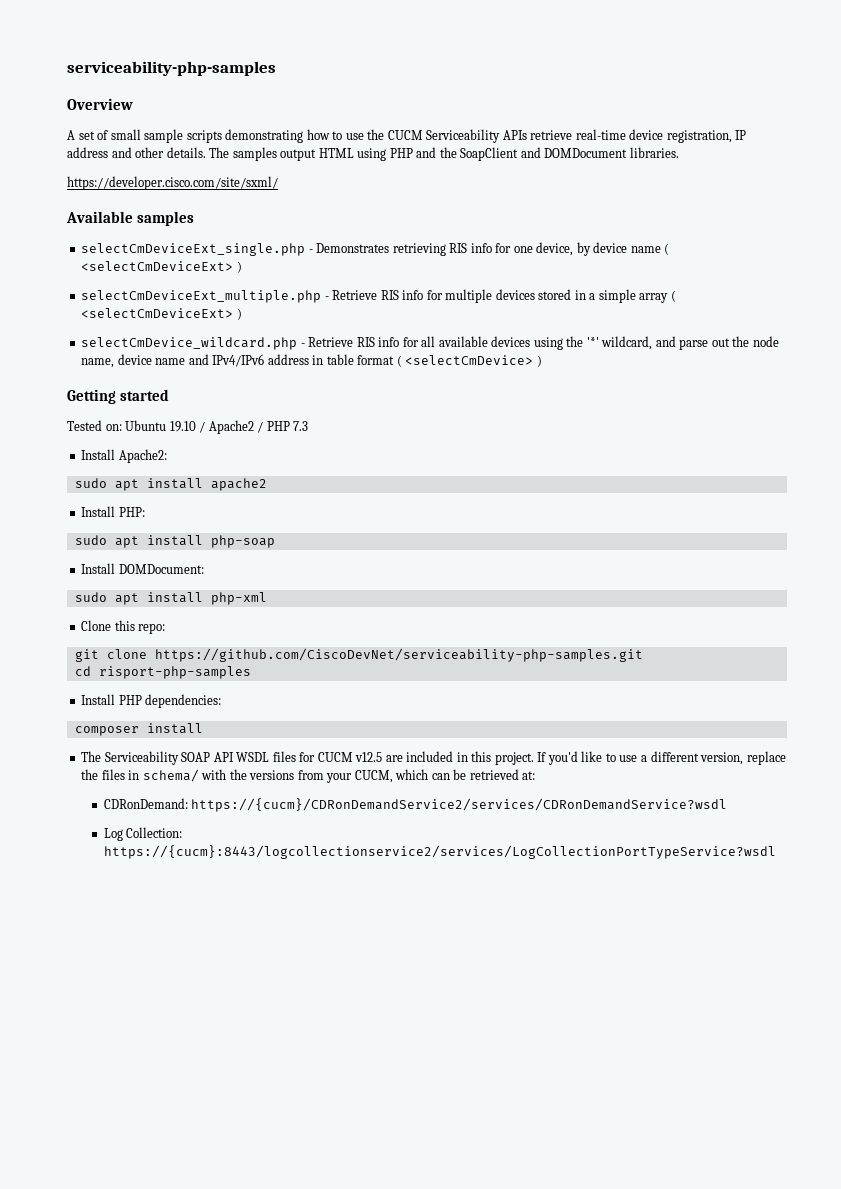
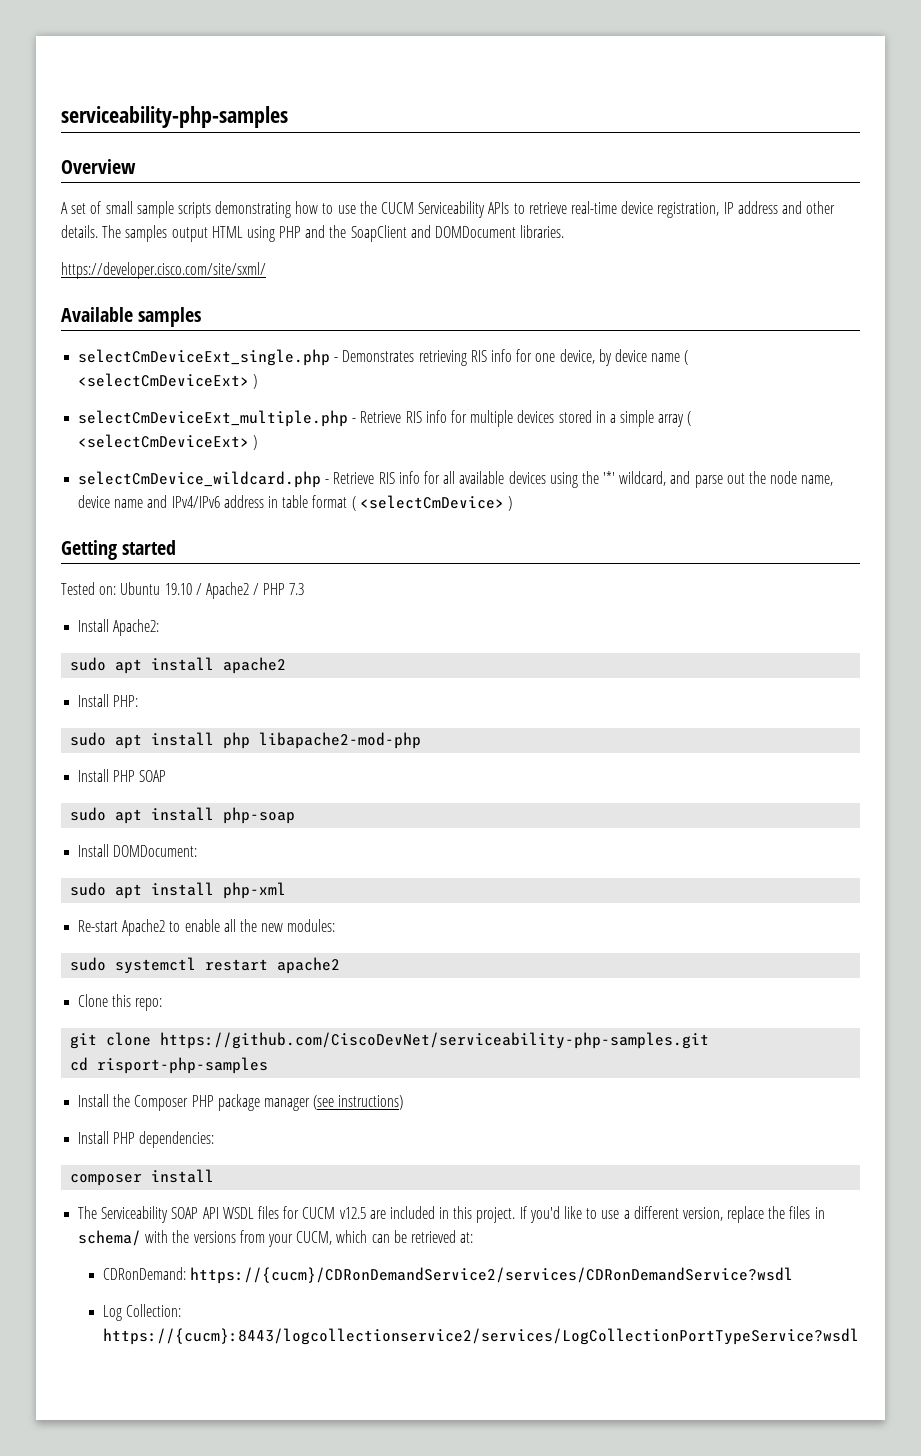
- A set of small sample scripts demonstrating how to use the CUCM Serviceability APIs retrieve real-time device registration, IP address and other details.
+ A set of small sample scripts demonstrating how to use the CUCM Serviceability APIs to retrieve real-time device registration, IP address and other details.
+ sudo apt install php libapache2-mod-php
+ Install PHP SOAP
+ Re-start Apache2 to enable all the new modules:
+ sudo systemctl restart apache2
+ Install the Composer PHP package manager (see instructions)

